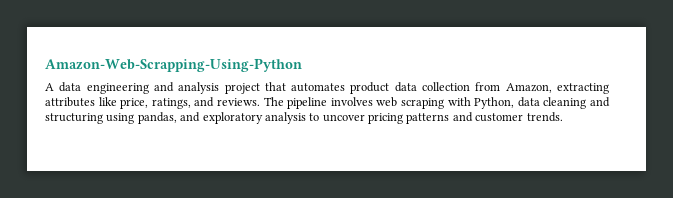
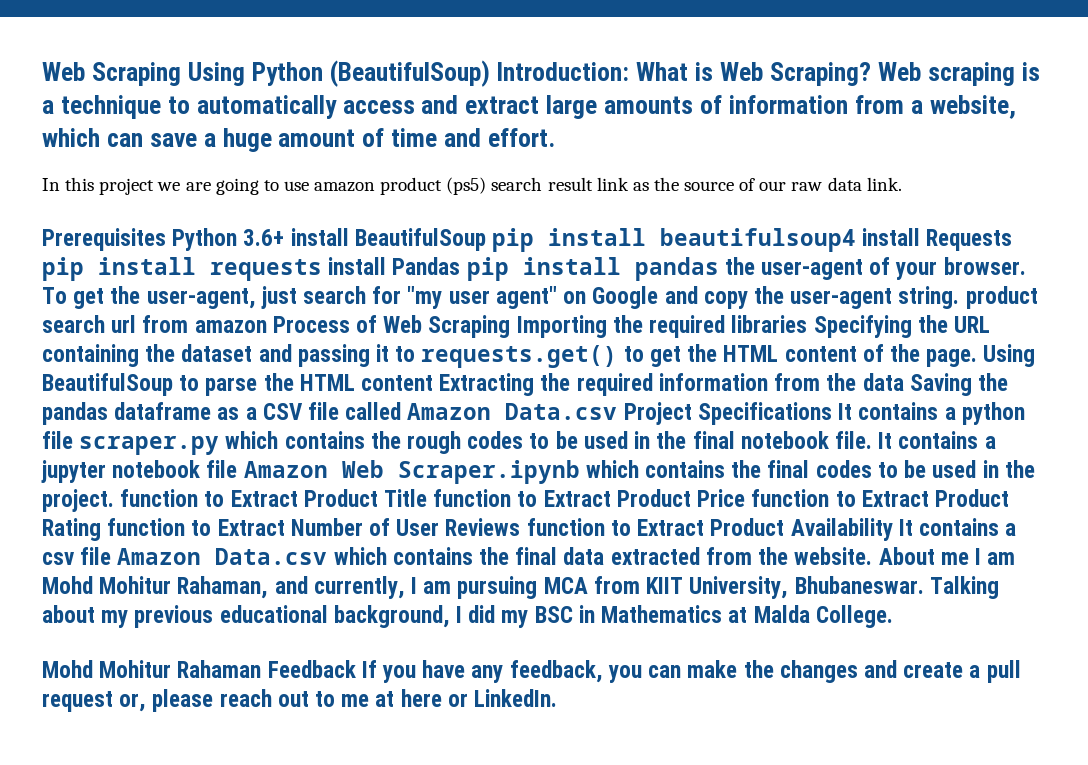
- Amazon-Web-Scrapping-Using-Python
- A data engineering and analysis project that automates product data collection from Amazon, extracting attributes like price, ratings, and reviews. The pipeline involves web scraping with Python, data cleaning and structuring using pandas, and exploratory analysis to uncover pricing patterns and customer trends.
+ Web Scraping Using Python (BeautifulSoup) Introduction: What is Web Scraping? Web scraping is a technique to automatically access and extract large amounts of information from a website, which can save a huge amount of time and effort.
+ In this project we are going to use amazon product (ps5) search result link as the source of our raw data link.
+ Prerequisites Python 3.6+ install BeautifulSoup pip install beautifulsoup4 install Requests pip install requests install Pandas pip install pandas the user-agent of your browser. To get the user-agent, just search for "my user agent" on Google and copy the user-agent string. product search url from amazon Process of Web Scraping Importing the required libraries Specifying the URL containing the dataset and passing it to requests.get() to get the HTML content of the page. Using BeautifulSoup to parse the HTML content Extracting the required information from the data Saving the pandas dataframe as a CSV file called Amazon Data.csv Project Specifications It contains a python file scraper.py which contains the rough codes to be used in the final notebook file. It contains a jupyter notebook file Amazon Web Scraper.ipynb which contains the final codes to be used in the project. function to Extract Product Title function to Extract Product Price function to Extract Product Rating function to Extract Number of User Reviews function to Extract Product Availability It contains a csv file Amazon Data.csv which contains the final data extracted from the website. About me I am Mohd Mohitur Rahaman, and currently, I am pursuing MCA from KIIT University, Bhubaneswar. Talking about my previous educational background, I did my BSC in Mathematics at Malda College.
+ Mohd Mohitur Rahaman Feedback If you have any feedback, you can make the changes and create a pull request or, please reach out to me at here or LinkedIn.

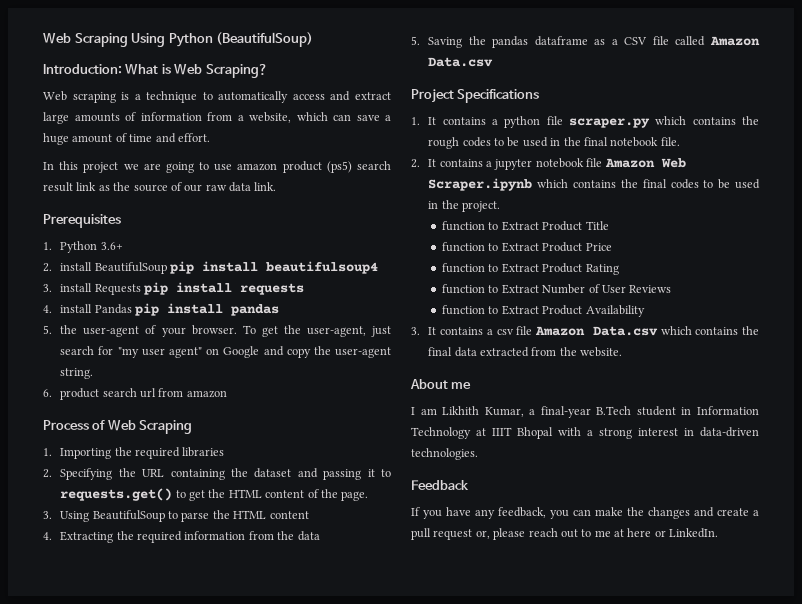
- Web Scraping Using Python (BeautifulSoup) Introduction: What is Web Scraping? Web scraping is a technique to automatically access and extract large amounts of information from a website, which can save a huge amount of time and effort.
+ Web Scraping Using Python (BeautifulSoup)
+ Introduction: What is Web Scraping?
+ Web scraping is a technique to automatically access and extract large amounts of information from a website, which can save a huge amount of time and effort.
- Prerequisites Python 3.6+ install BeautifulSoup pip install beautifulsoup4 install Requests pip install requests install Pandas pip install pandas the user-agent of your browser.
+ Prerequisites
+ 1. Python 3.6+
+ 2. install BeautifulSoup pip install beautifulsoup4
+ 3. install Requests pip install requests
+ 4. install Pandas pip install pandas
+ 5. the user-agent of your browser.
- To get the user-agent, just search for "my user agent" on Google and copy the user-agent string. product search url from amazon Process of Web Scraping Importing the required libraries Specifying the URL containing the dataset and passing it to requests.get() to get the HTML content of the page. Using BeautifulSoup to parse the HTML content Extracting the required information from the data Saving the pandas dataframe as a CSV file called Amazon Data.csv Project Specifications It contains a python file scraper.py which contains the rough codes to be used in the final notebook file. It contains a jupyter notebook file Amazon Web Scraper.ipynb which contains the final codes to be used in the project. function to Extract Product Title function to Extract Product Price function to Extract Product Rating function to Extract Number of User Reviews function to Extract Product Availability It contains a csv file Amazon Data.csv which contains the final data extracted from the website. About me I am Mohd Mohitur Rahaman, and currently, I am pursuing MCA from KIIT University, Bhubaneswar. Talking about my previous educational background, I did my BSC in Mathematics at Malda College.
- Mohd Mohitur Rahaman Feedback If you have any feedback, you can make the changes and create a pull request or, please reach out to me at here or LinkedIn.
+ To get the user-agent, just search for "my user agent" on Google and copy the user-agent string.
+ 6. product search url from amazon
+ Process of Web Scraping
+ 1. Importing the required libraries
+ 2. Specifying the URL containing the dataset and passing it to requests.get() to get the HTML content of the page.
+ 3. Using BeautifulSoup to parse the HTML content
+ 4. Extracting the required information from the data
+ 5. Saving the pandas dataframe as a CSV file called Amazon Data.csv
+ Project Specifications
+ 1. It contains a python file scraper.py which contains the rough codes to be used in the final notebook file.
+ 2. It contains a jupyter notebook file Amazon Web Scraper.ipynb which contains the final codes to be used in the project.
+ function to Extract Product Title
+ function to Extract Product Price
+ function to Extract Product Rating
+ function to Extract Number of User Reviews
+ function to Extract Product Availability
+ 3. It contains a csv file Amazon Data.csv which contains the final data extracted from the website.
+ About me
+ I am Likhith Kumar, a final-year B.Tech student in Information Technology at IIIT Bhopal with a strong interest in data-driven technologies.
+ Feedback
+ If you have any feedback, you can make the changes and create a pull request or, please reach out to me at here or LinkedIn.

